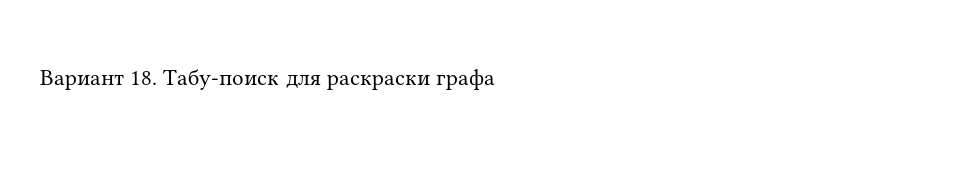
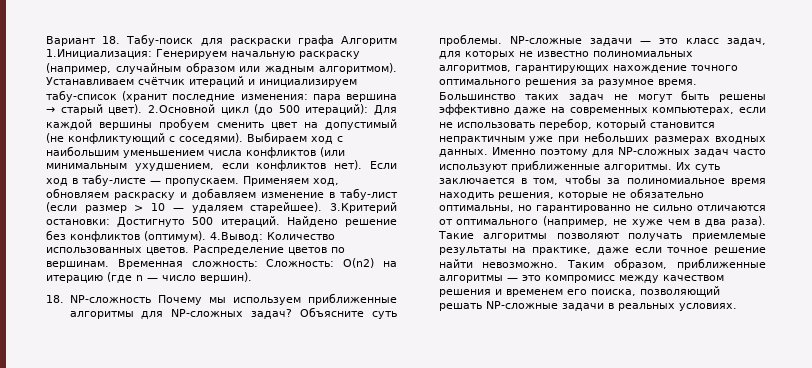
- Вариант 18. Табу-поиск для раскраски графа
+ Вариант 18. Табу-поиск для раскраски графа Алгоритм 1.Инициализация: Генерируем начальную раскраску (например, случайным образом или жадным алгоритмом). Устанавливаем счётчик итераций и инициализируем табу‑список (хранит последние изменения: пара вершина → старый цвет). 2.Основной цикл (до 500 итераций): Для каждой вершины пробуем сменить цвет на допустимый (не конфликтующий с соседями). Выбираем ход с наибольшим уменьшением числа конфликтов (или минимальным ухудшением, если конфликтов нет). Если ход в табу‑листе — пропускаем. Применяем ход, обновляем раскраску и добавляем изменение в табу‑лист (если размер > 10 — удаляем старейшее). 3.Критерий остановки: Достигнуто 500 итераций. Найдено решение без конфликтов (оптимум). 4.Вывод: Количество использованных цветов. Распределение цветов по вершинам. Временная сложность: Сложность: O(n2) на итерацию (где n — число вершин).
+ 18. NP-сложность Почему мы используем приближенные алгоритмы для NP-сложных задач? Объясните суть проблемы. NP-сложные задачи — это класс задач, для которых не известно полиномиальных алгоритмов, гарантирующих нахождение точного оптимального решения за разумное время. Большинство таких задач не могут быть решены эффективно даже на современных компьютерах, если не использовать перебор, который становится непрактичным уже при небольших размерах входных данных. Именно поэтому для NP-сложных задач часто используют приближенные алгоритмы. Их суть заключается в том, чтобы за полиномиальное время находить решения, которые не обязательно оптимальны, но гарантированно не сильно отличаются от оптимального (например, не хуже чем в два раза). Такие алгоритмы позволяют получать приемлемые результаты на практике, даже если точное решение найти невозможно. Таким образом, приближенные алгоритмы — это компромисс между качеством решения и временем его поиска, позволяющий решать NP-сложные задачи в реальных условиях.

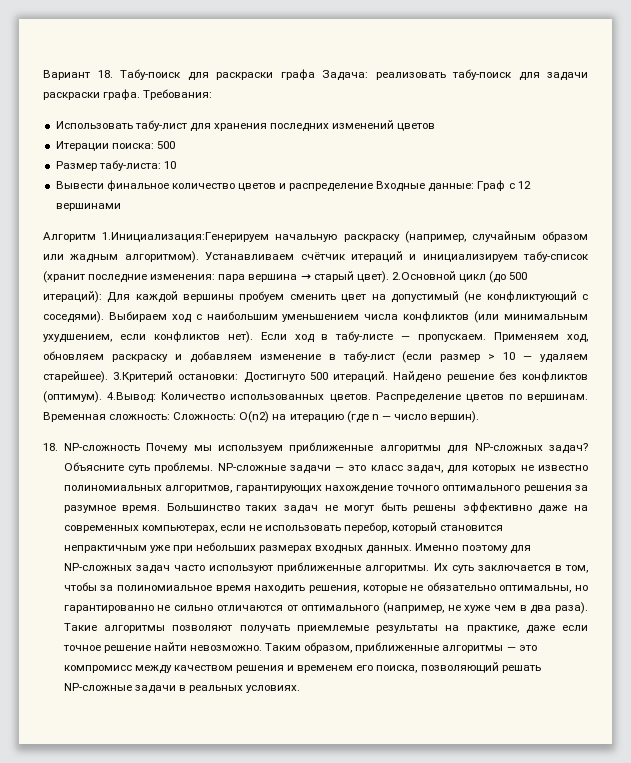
- Вариант 18. Табу-поиск для раскраски графа Алгоритм 1.Инициализация: Генерируем начальную раскраску (например, случайным образом или жадным алгоритмом).
+ Вариант 18. Табу-поиск для раскраски графа Задача: реализовать табу-поиск для задачи раскраски графа. Требования:
+ Использовать табу-лист для хранения последних изменений цветов
+ Итерации поиска: 500
+ Размер табу-листа: 10
+ Вывести финальное количество цветов и распределение Входные данные: Граф с 12 вершинами
+ Алгоритм 1.Инициализация:Генерируем начальную раскраску (например, случайным образом или жадным алгоритмом).

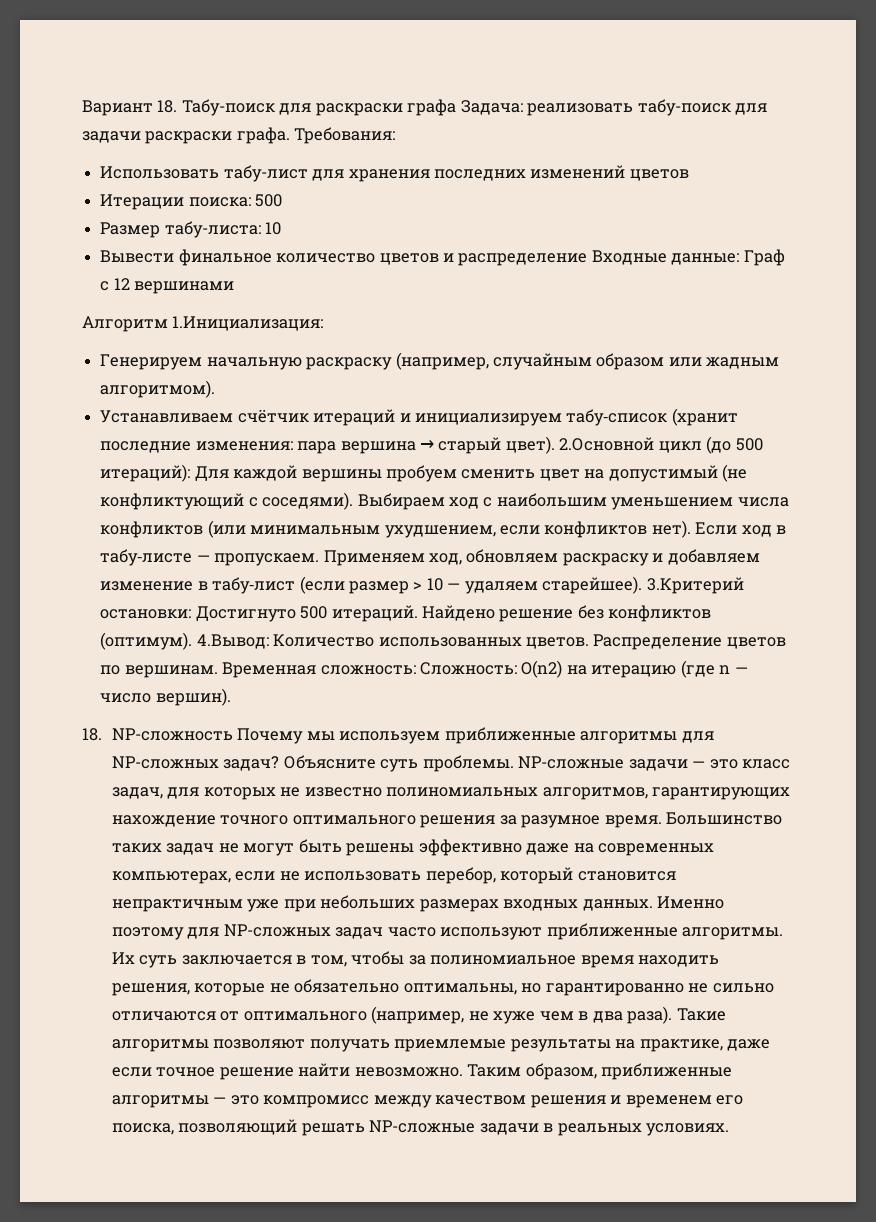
- Алгоритм 1.Инициализация:Генерируем начальную раскраску (например, случайным образом или жадным алгоритмом). Устанавливаем счётчик итераций и инициализируем табу‑список (хранит последние изменения: пара вершина → старый цвет).
+ Алгоритм 1.Инициализация:
+ Генерируем начальную раскраску (например, случайным образом или жадным алгоритмом).
+ Устанавливаем счётчик итераций и инициализируем табу‑список (хранит последние изменения: пара вершина → старый цвет).

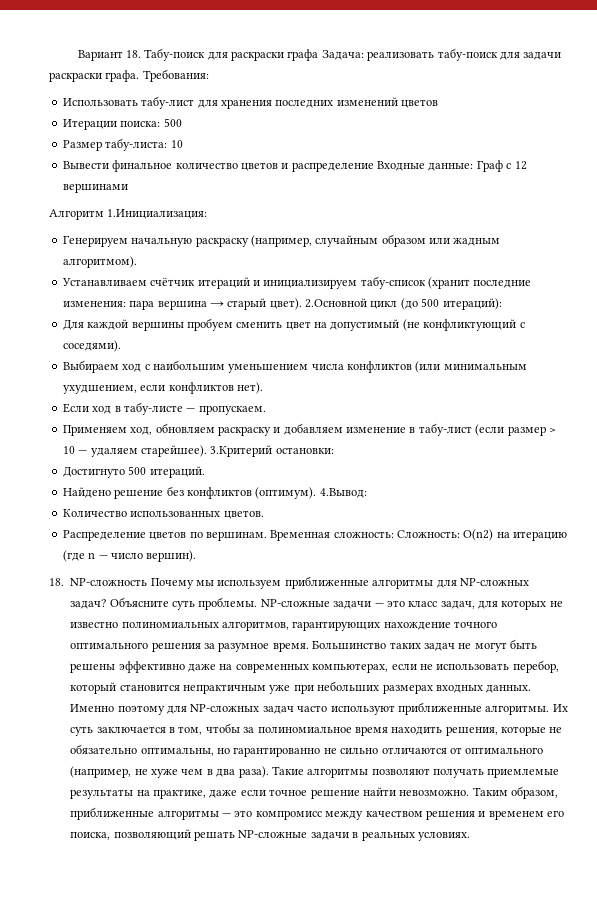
- 2.Основной цикл (до 500 итераций): Для каждой вершины пробуем сменить цвет на допустимый (не конфликтующий с соседями). Выбираем ход с наибольшим уменьшением числа конфликтов (или минимальным ухудшением, если конфликтов нет). Если ход в табу‑листе — пропускаем. Применяем ход, обновляем раскраску и добавляем изменение в табу‑лист (если размер > 10 — удаляем старейшее).
+ 2.Основной цикл (до 500 итераций):
+ Для каждой вершины пробуем сменить цвет на допустимый (не конфликтующий с соседями).
+ Выбираем ход с наибольшим уменьшением числа конфликтов (или минимальным ухудшением, если конфликтов нет).
+ Если ход в табу‑листе — пропускаем.
+ Применяем ход, обновляем раскраску и добавляем изменение в табу‑лист (если размер > 10 — удаляем старейшее).
- 3.Критерий остановки: Достигнуто 500 итераций. Найдено решение без конфликтов (оптимум).
+ 3.Критерий остановки:
+ Достигнуто 500 итераций.
+ Найдено решение без конфликтов (оптимум).
- 4.Вывод: Количество использованных цветов. Распределение цветов по вершинам.
+ 4.Вывод:
+ Количество использованных цветов.
+ Распределение цветов по вершинам.

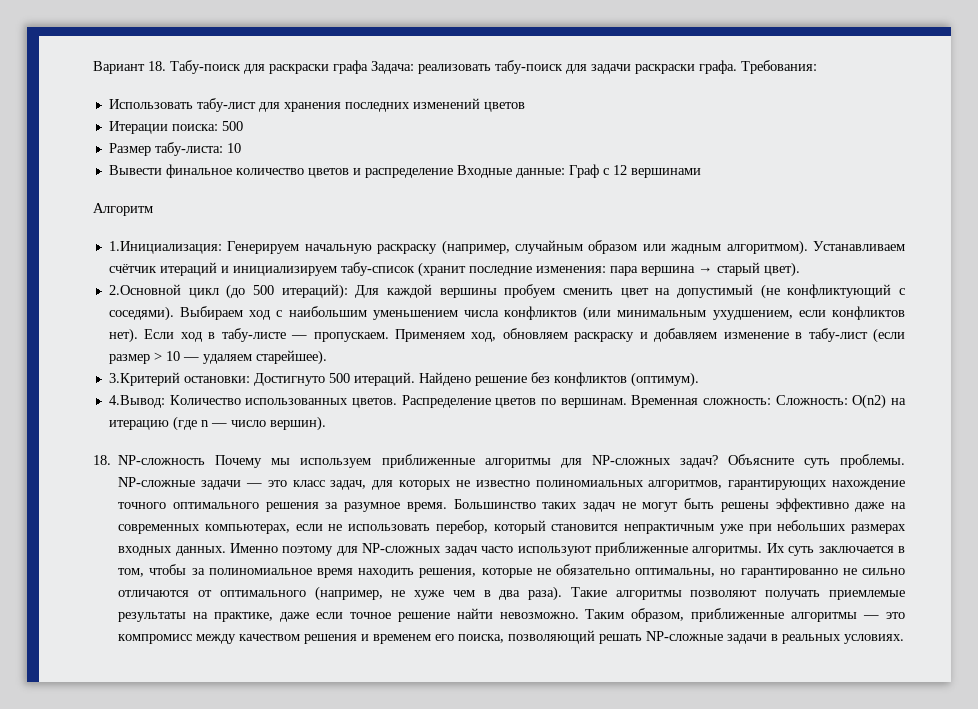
- Алгоритм 1.Инициализация:
- Генерируем начальную раскраску (например, случайным образом или жадным алгоритмом).
- Устанавливаем счётчик итераций и инициализируем табу‑список (хранит последние изменения:
+ Алгоритм
+ 1.Инициализация: Генерируем начальную раскраску (например, случайным образом или жадным алгоритмом). Устанавливаем счётчик итераций и инициализируем табу‑список (хранит последние изменения:
- пара вершина → старый цвет). 2.Основной цикл (до 500 итераций):
- Для каждой вершины пробуем сменить цвет на допустимый (не конфликтующий с соседями).
- Выбираем ход с наибольшим уменьшением числа конфликтов (или минимальным ухудшением, если конфликтов нет).
- Если ход в табу‑листе — пропускаем.
- Применяем ход, обновляем раскраску и добавляем изменение в табу‑лист (если размер > 10 — удаляем старейшее). 3.Критерий остановки:
- Достигнуто 500 итераций.
- Найдено решение без конфликтов (оптимум). 4.Вывод:
- Количество использованных цветов.
- Распределение цветов по вершинам.
+ пара вершина → старый цвет).
+ 2.Основной цикл (до 500 итераций): Для каждой вершины пробуем сменить цвет на допустимый (не конфликтующий с соседями). Выбираем ход с наибольшим уменьшением числа конфликтов (или минимальным ухудшением, если конфликтов нет). Если ход в табу‑листе — пропускаем. Применяем ход, обновляем раскраску и добавляем изменение в табу‑лист (если размер > 10 — удаляем старейшее).
+ 3.Критерий остановки: Достигнуто 500 итераций. Найдено решение без конфликтов (оптимум).
+ 4.Вывод: Количество использованных цветов. Распределение цветов по вершинам.

